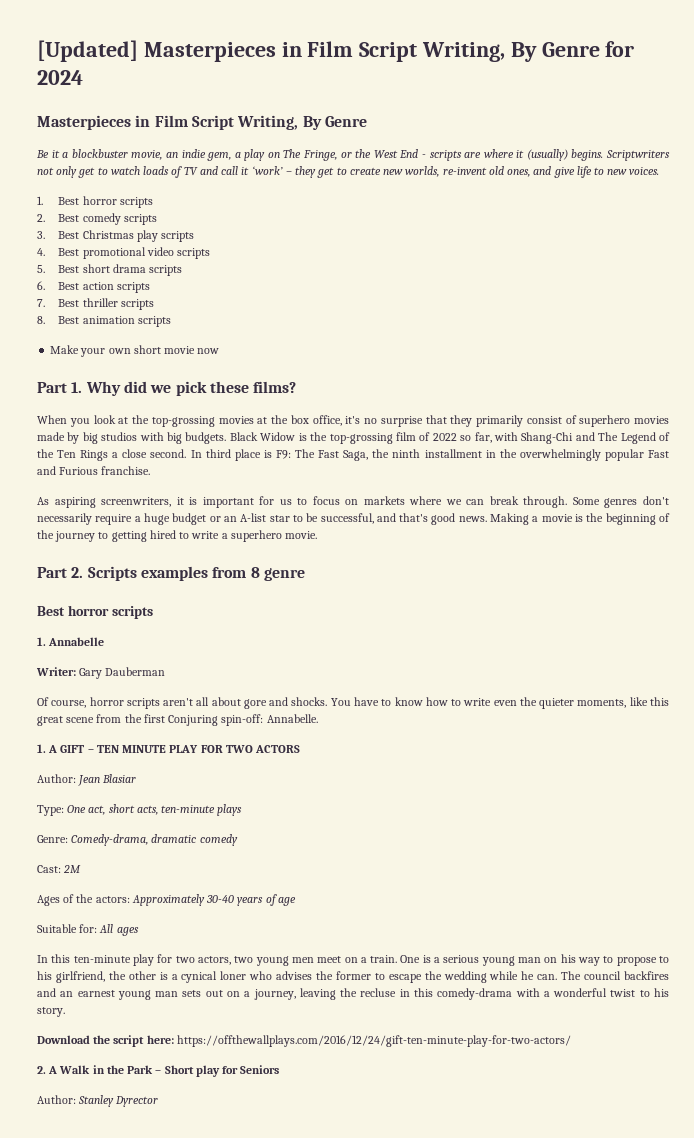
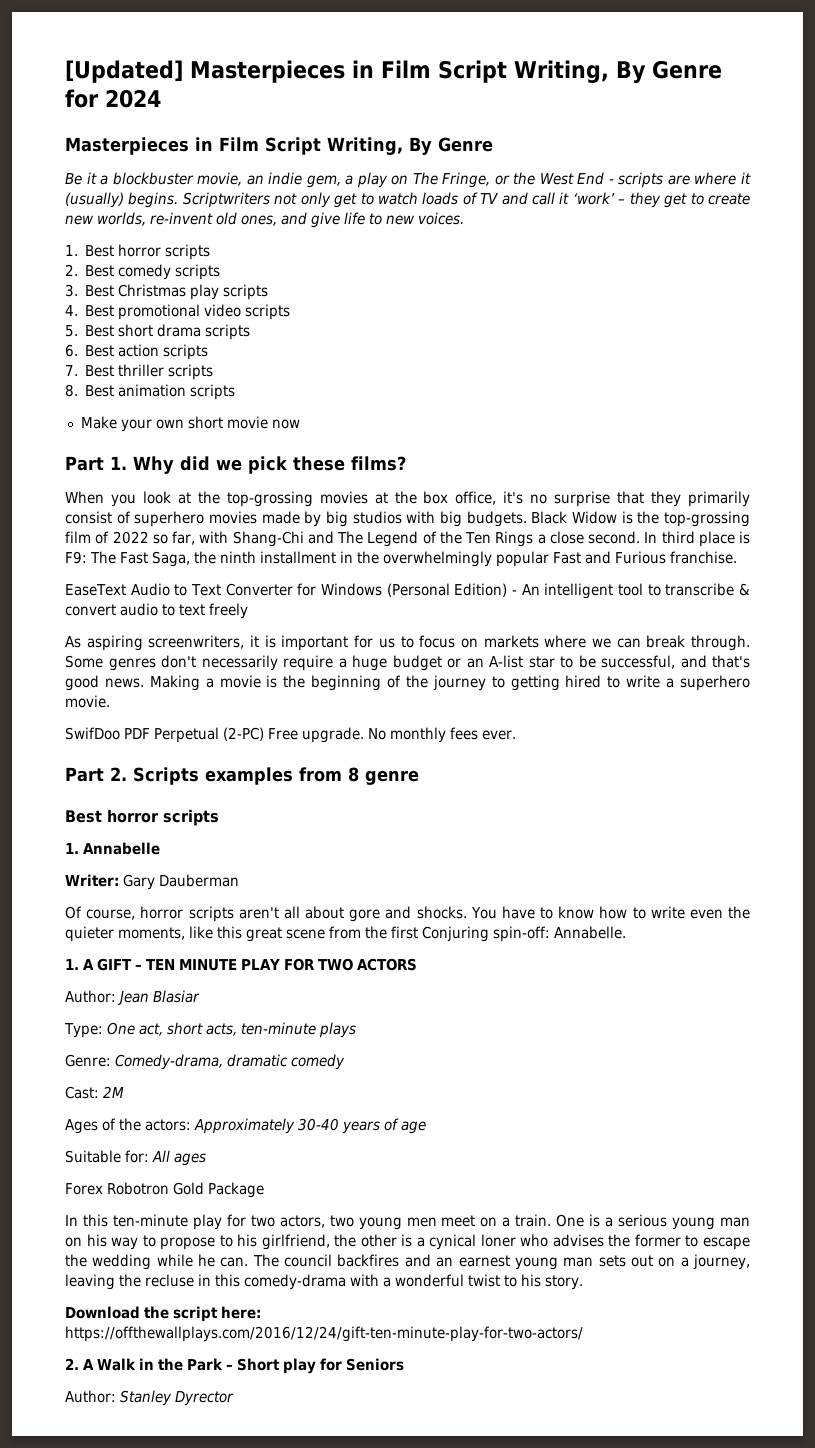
+ EaseText Audio to Text Converter for Windows (Personal Edition) - An intelligent tool to transcribe & convert audio to text freely
+ SwifDoo PDF Perpetual (2-PC) Free upgrade. No monthly fees ever.
+ Forex Robotron Gold Package

